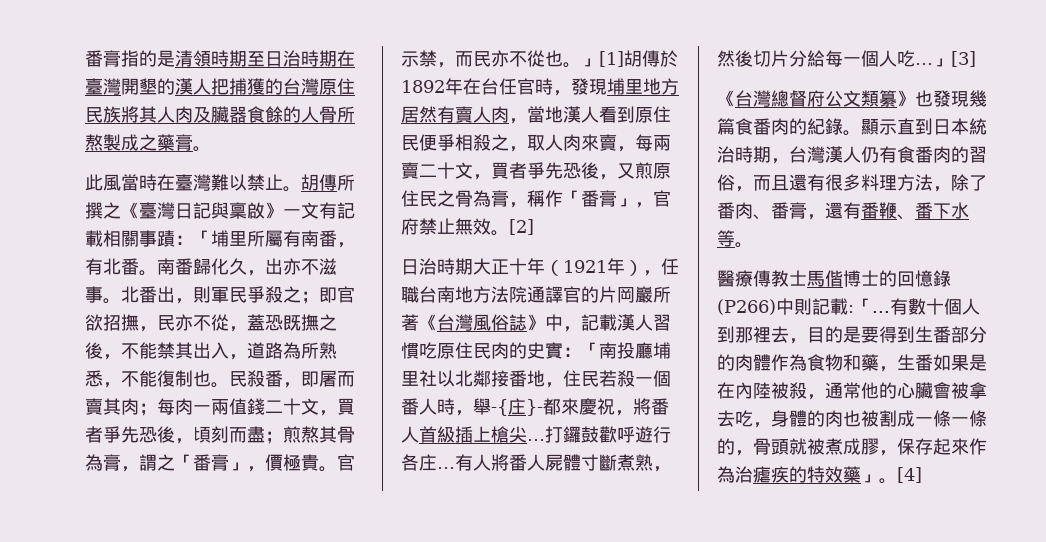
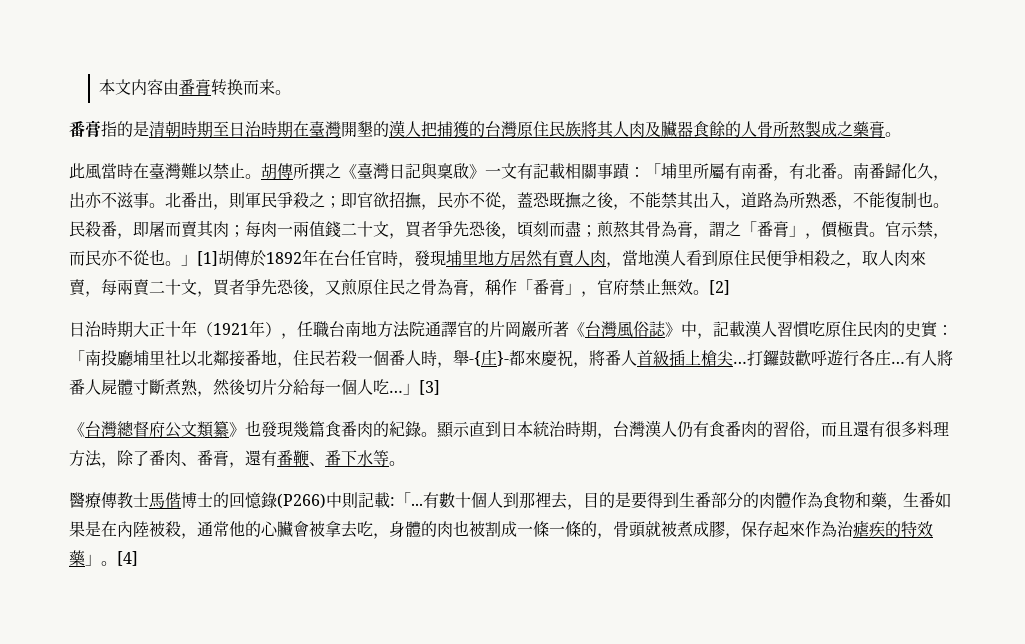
+ 本文内容由番膏转换而来。
- 番膏指的是清領時期至日治時期在臺灣開墾的漢人把捕獲的台灣原住民族將其人肉及臟器食餘的人骨所熬製成之藥膏。
+ 番膏指的是清朝時期至日治時期在臺灣開墾的漢人把捕獲的台灣原住民族將其人肉及臟器食餘的人骨所熬製成之藥膏。

